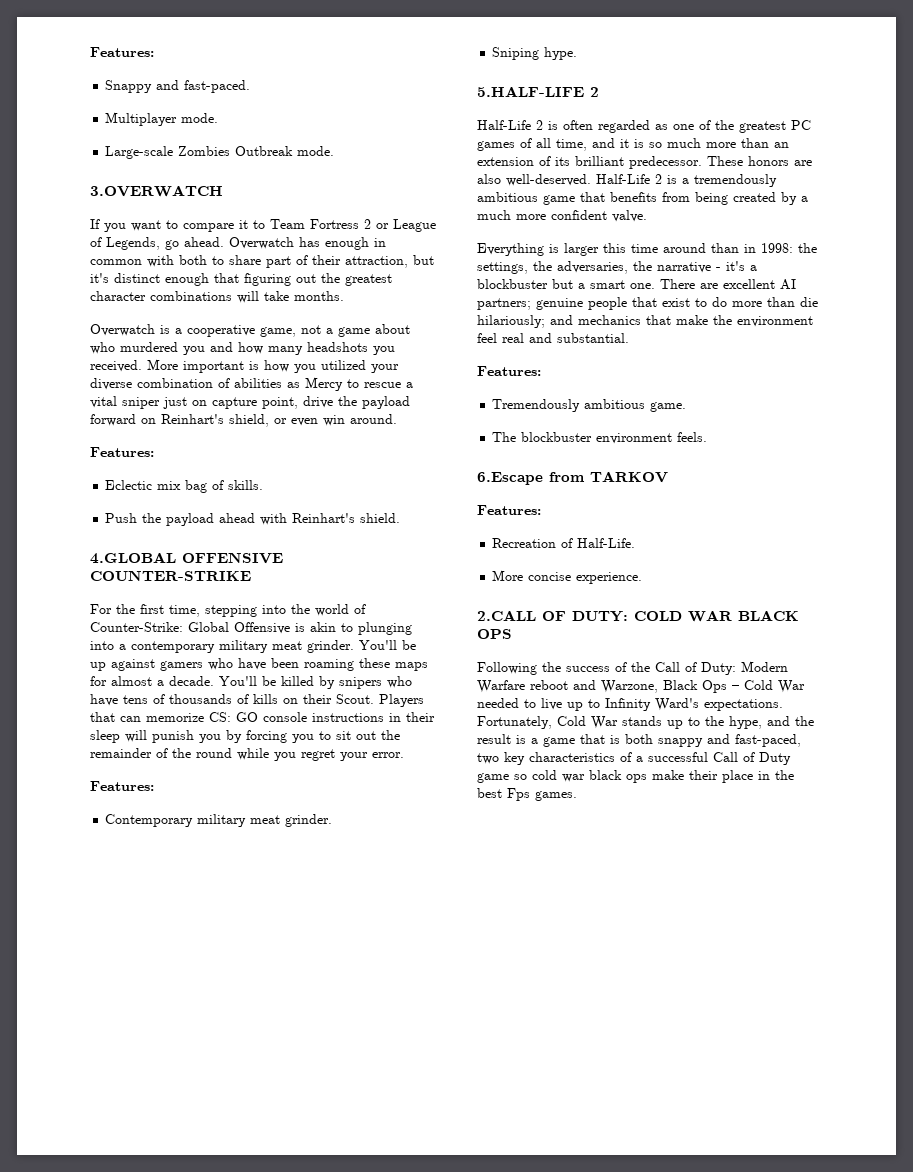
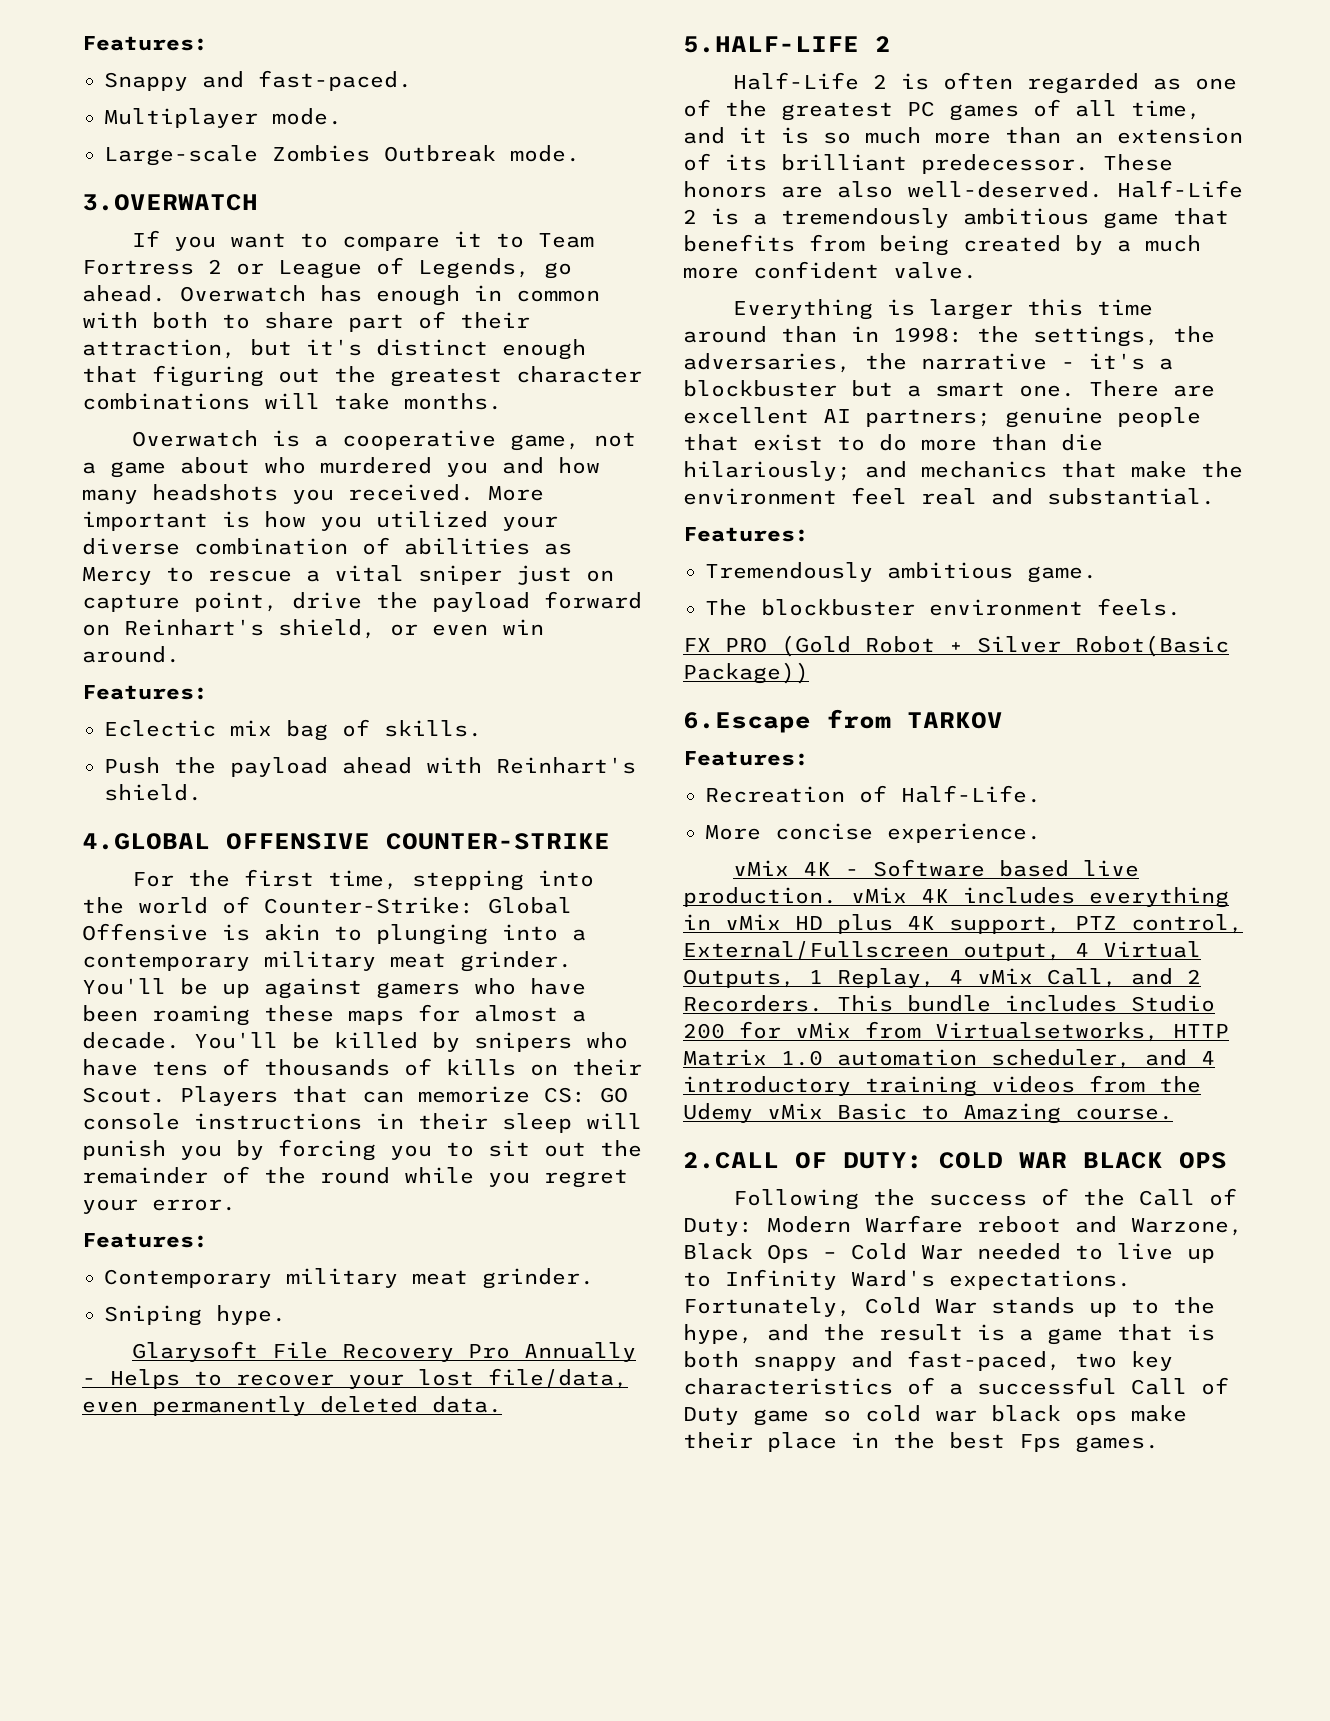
+ Glarysoft File Recovery Pro Annually - Helps to recover your lost file/data, even permanently deleted data.
+ FX PRO (Gold Robot + Silver Robot(Basic Package))
+ vMix 4K - Software based live production. vMix 4K includes everything in vMix HD plus 4K support, PTZ control, External/Fullscreen output, 4 Virtual Outputs, 1 Replay, 4 vMix Call, and 2 Recorders. This bundle includes Studio 200 for vMix from Virtualsetworks, HTTP Matrix 1.0 automation scheduler, and 4 introductory training videos from the Udemy vMix Basic to Amazing course.

